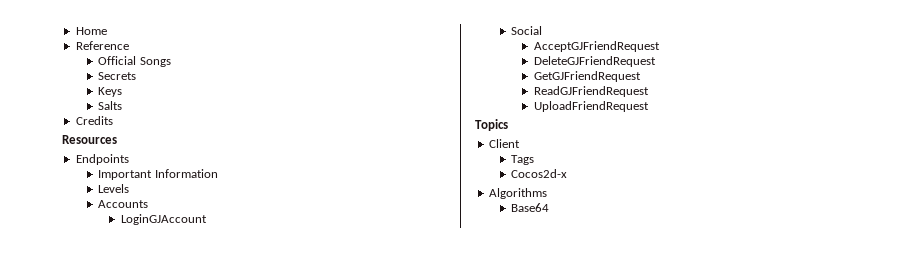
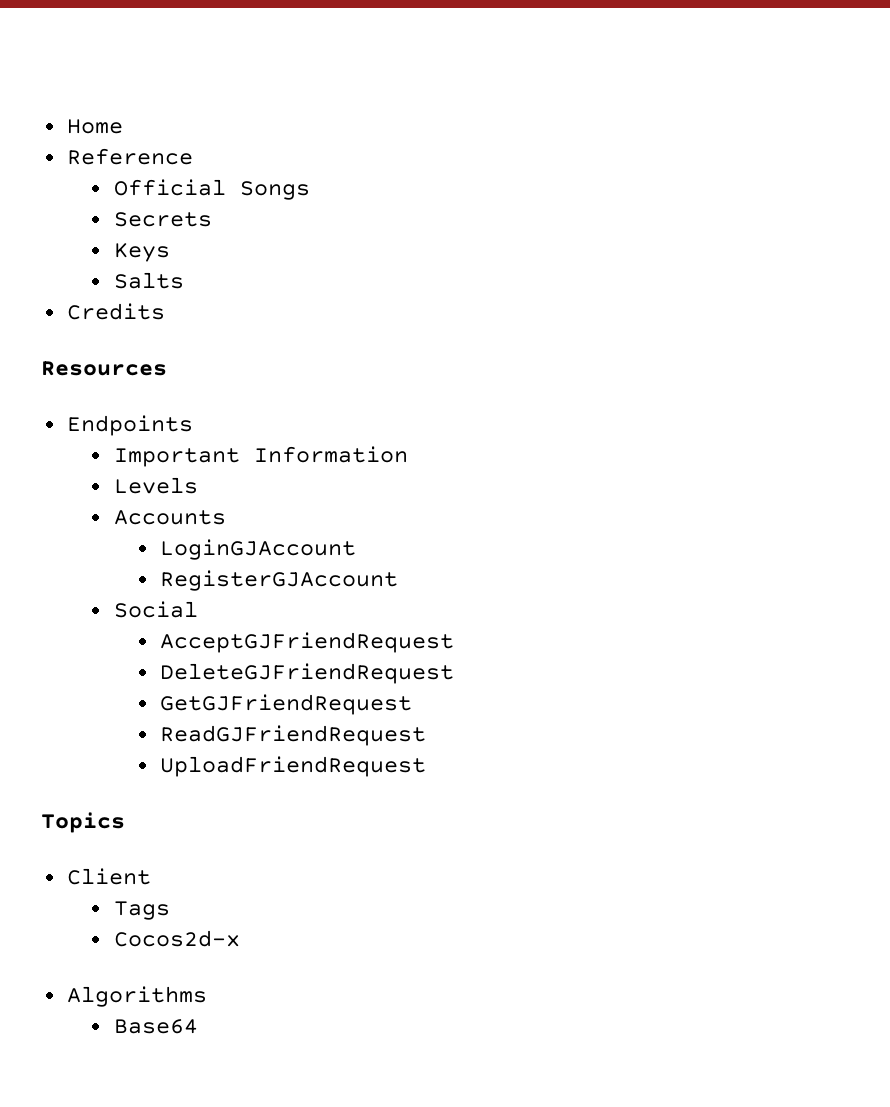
+ RegisterGJAccount

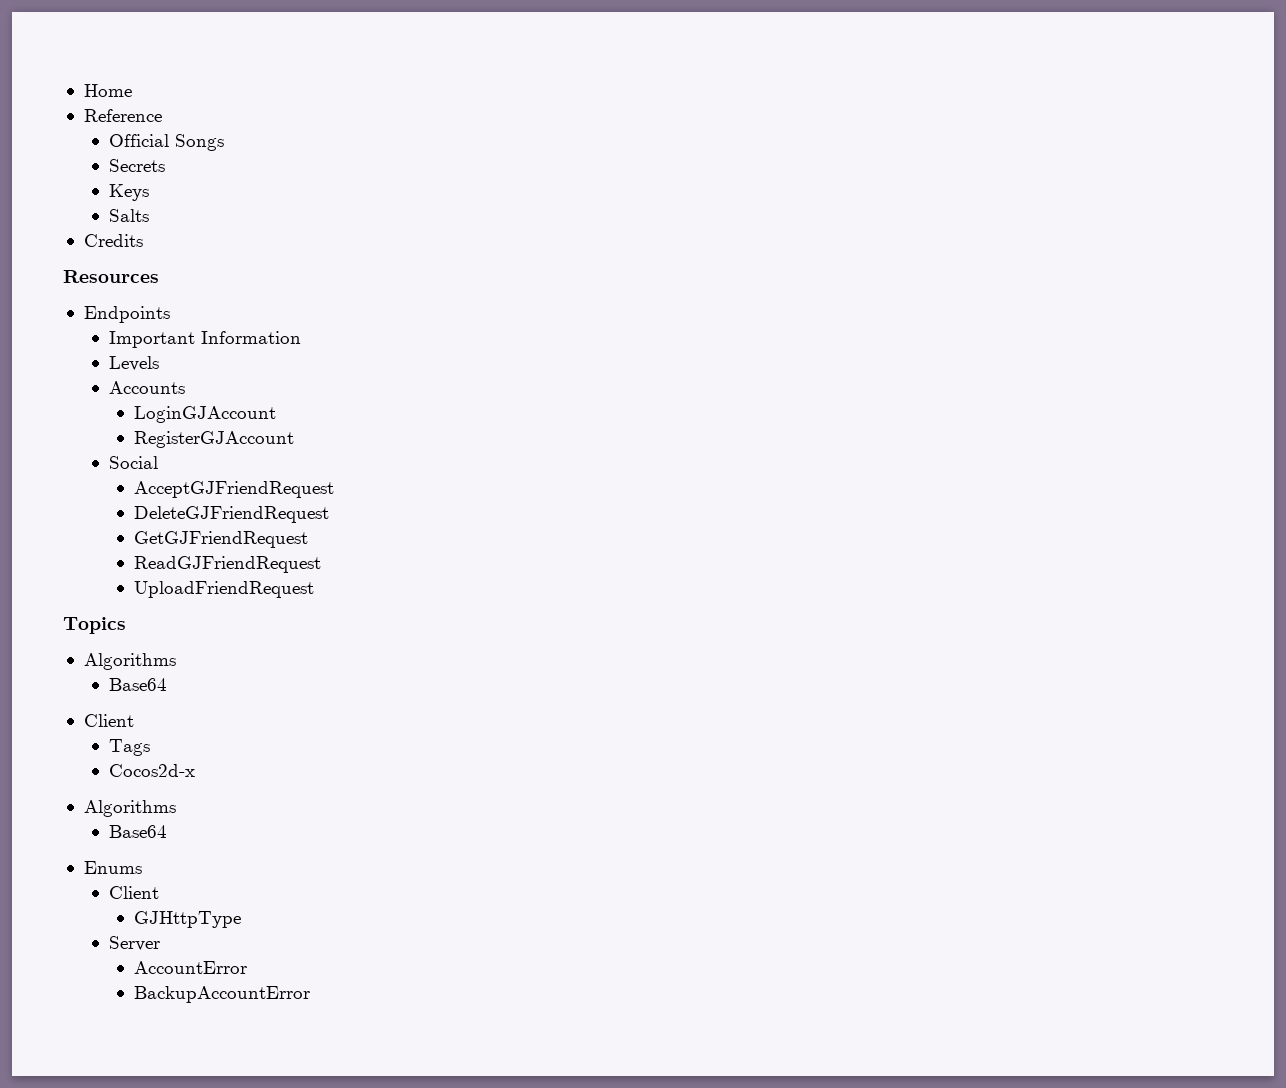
  Topics
+ Algorithms
+ Base64
+ Enums
+ Client
+ GJHttpType
+ Server
+ AccountError
+ BackupAccountError

